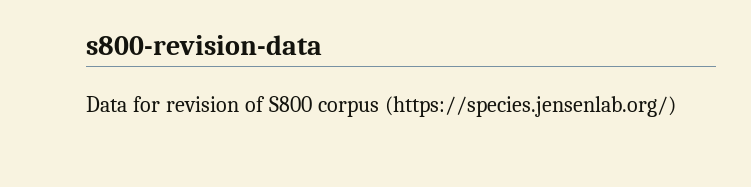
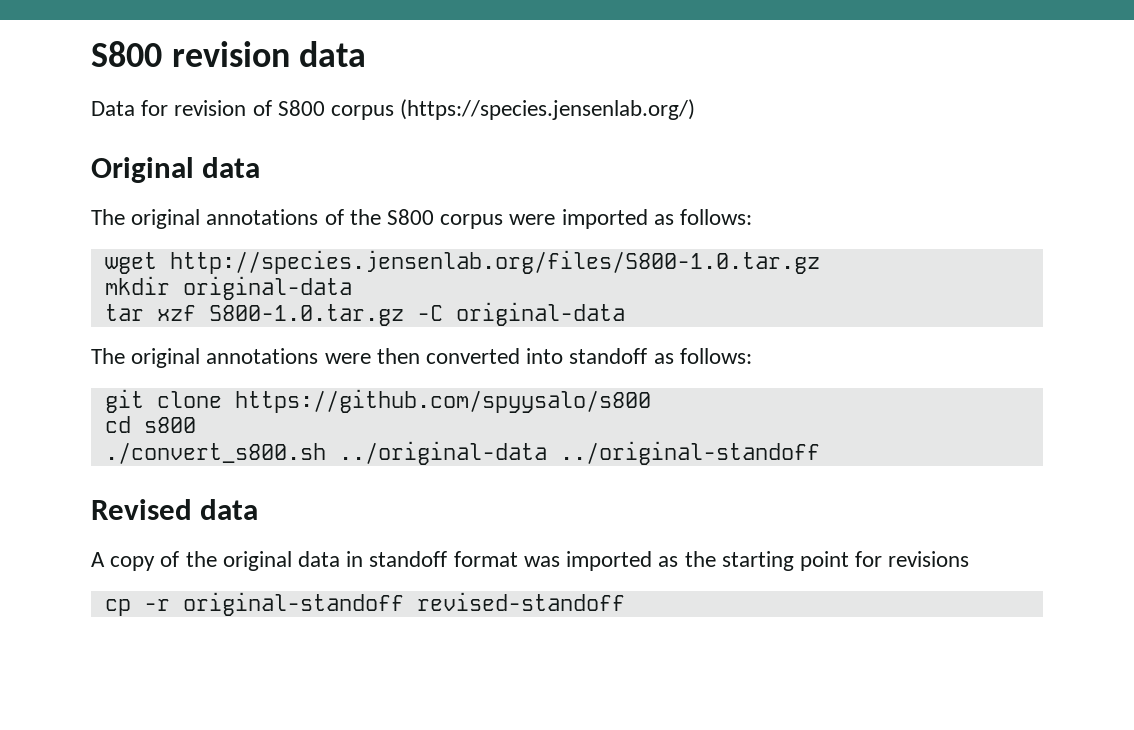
- s800-revision-data
+ S800 revision data
+ Original data
+ The original annotations of the S800 corpus were imported as follows:
+ wget http://species.jensenlab.org/files/S800-1.0.tar.gz
+ mkdir original-data
+ tar xzf S800-1.0.tar.gz -C original-data
+ The original annotations were then converted into standoff as follows:
+ git clone https://github.com/spyysalo/s800
+ cd s800
+ ./convert_s800.sh ../original-data ../original-standoff
+ Revised data
+ A copy of the original data in standoff format was imported as the starting point for revisions
+ cp -r original-standoff revised-standoff

